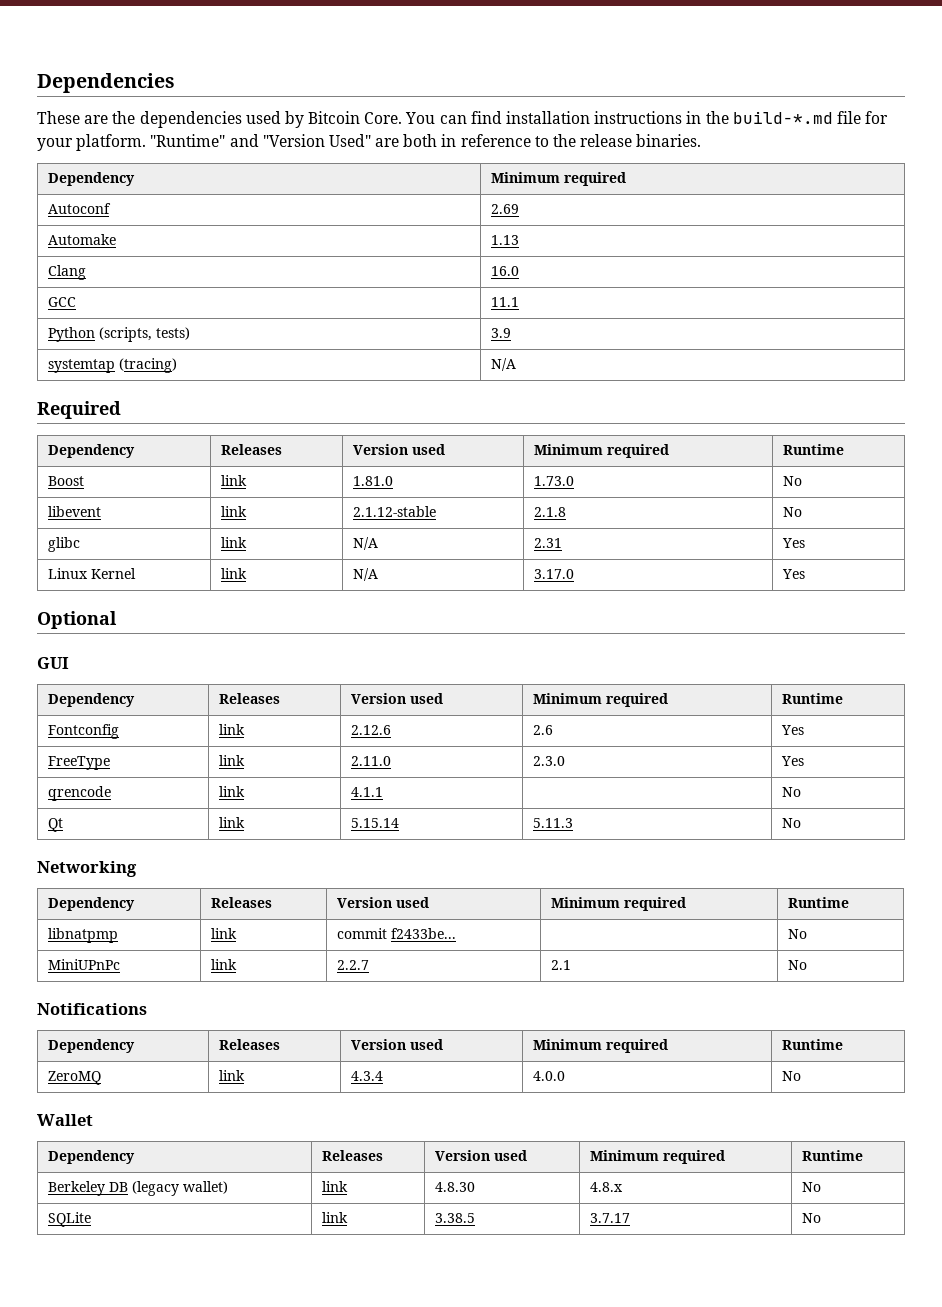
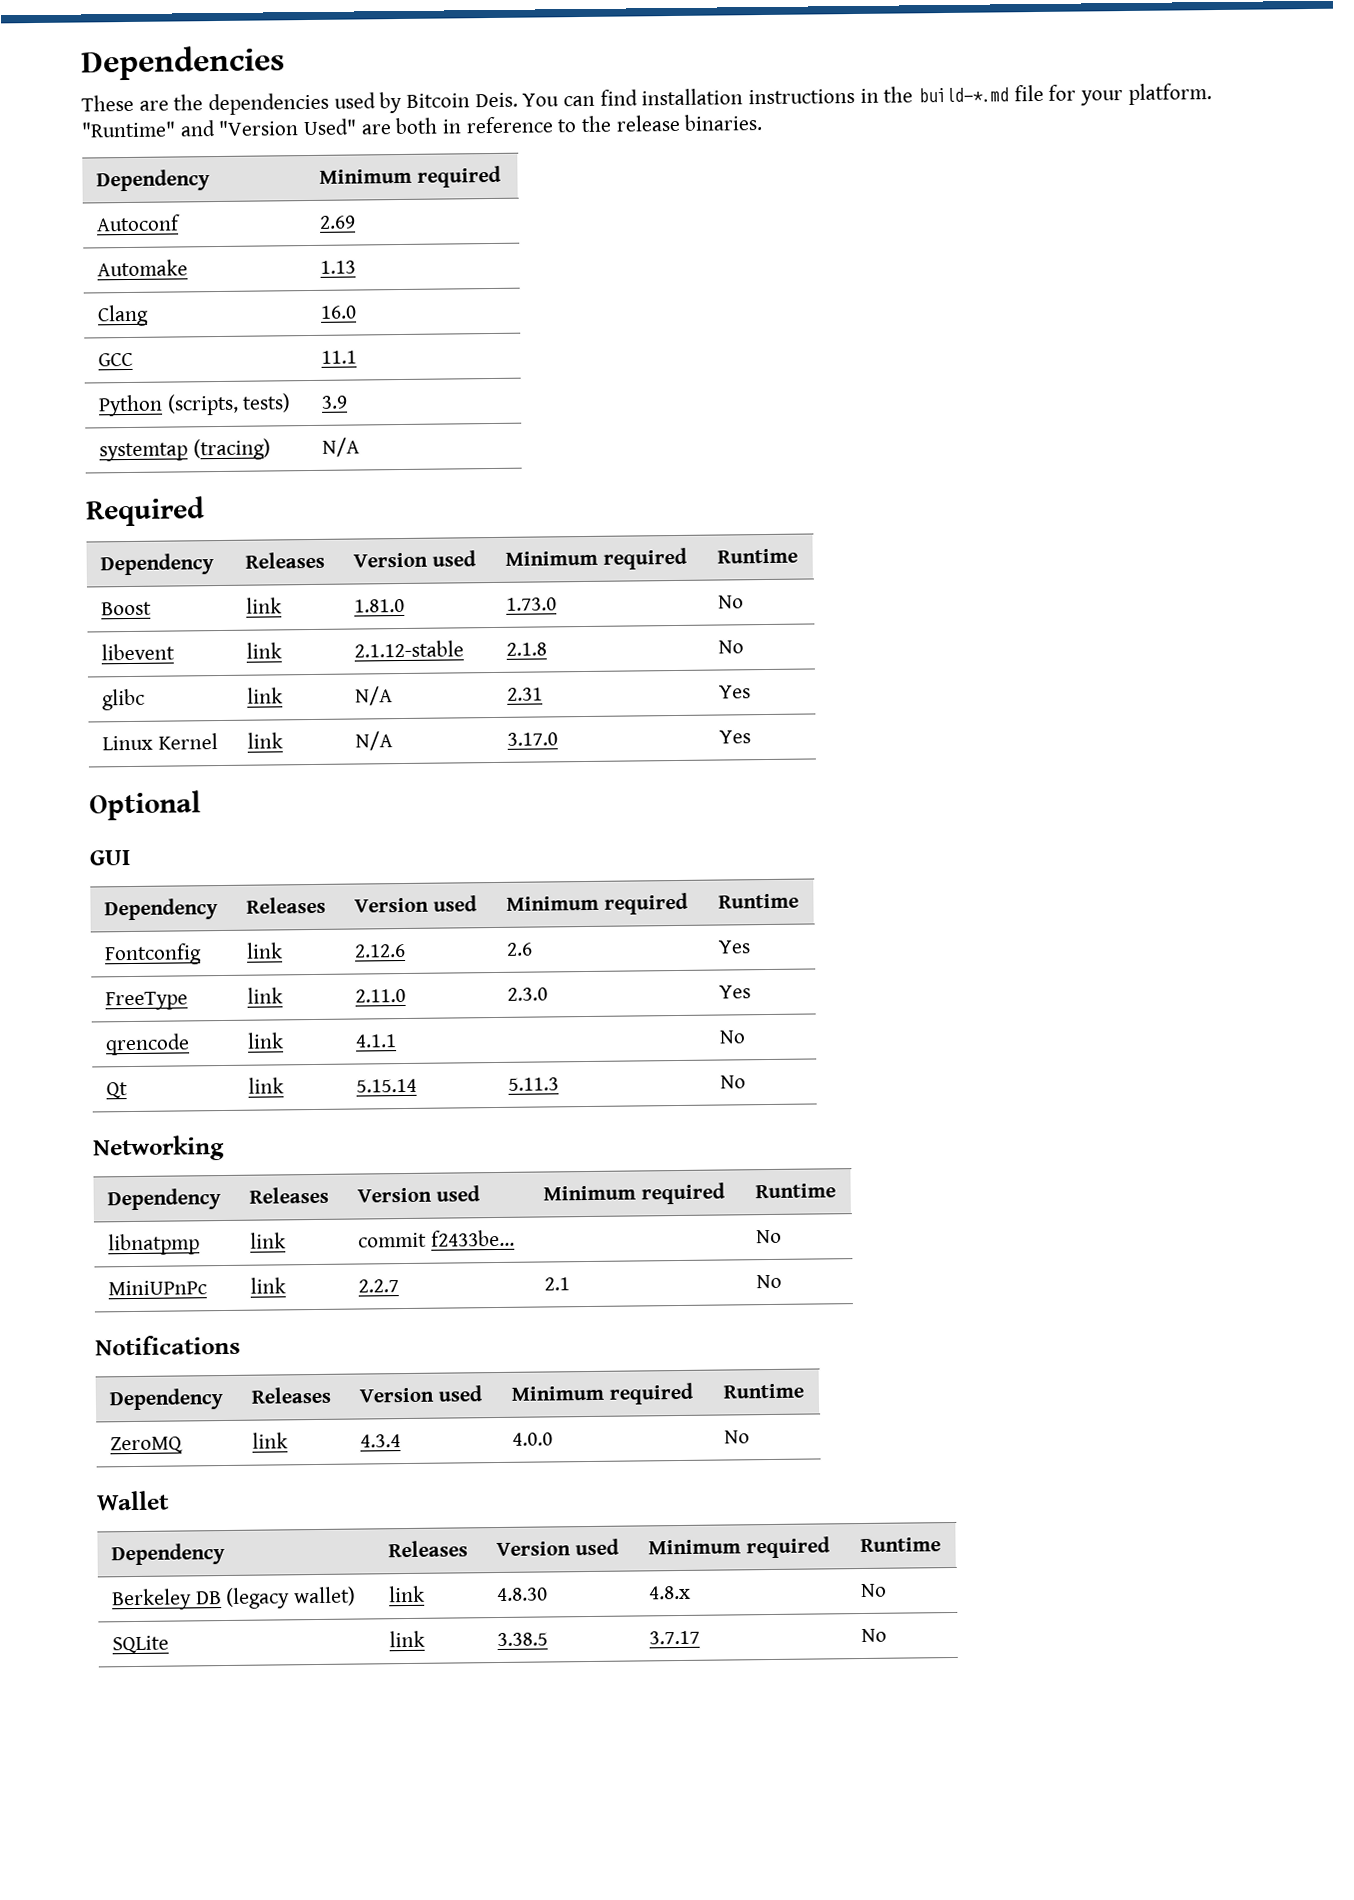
- These are the dependencies used by Bitcoin Core.
+ These are the dependencies used by Bitcoin Deis.

